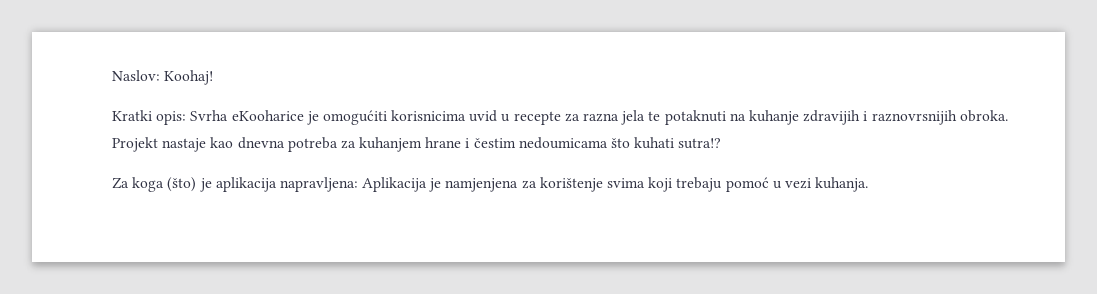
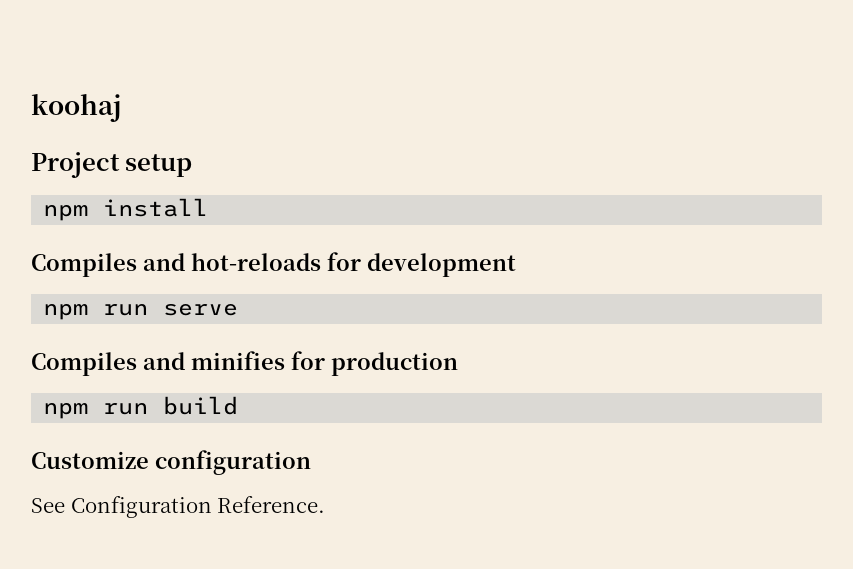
- Naslov: Koohaj!
- Kratki opis: Svrha eKooharice je omogućiti korisnicima uvid u recepte za razna jela te potaknuti na kuhanje zdravijih i raznovrsnijih obroka. Projekt nastaje kao dnevna potreba za kuhanjem hrane i čestim nedoumicama što kuhati sutra!?
- Za koga (što) je aplikacija napravljena: Aplikacija je namjenjena za korištenje svima koji trebaju pomoć u vezi kuhanja.
+ koohaj
+ Project setup
+ npm install
+ Compiles and hot-reloads for development
+ npm run serve
+ Compiles and minifies for production
+ npm run build
+ Customize configuration
+ See Configuration Reference.

